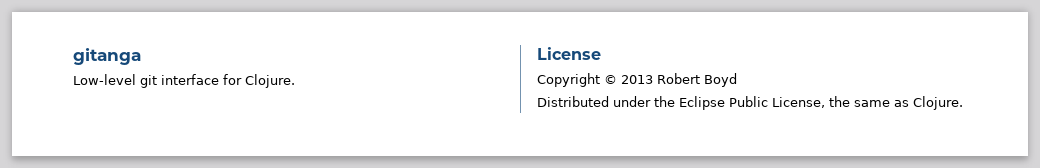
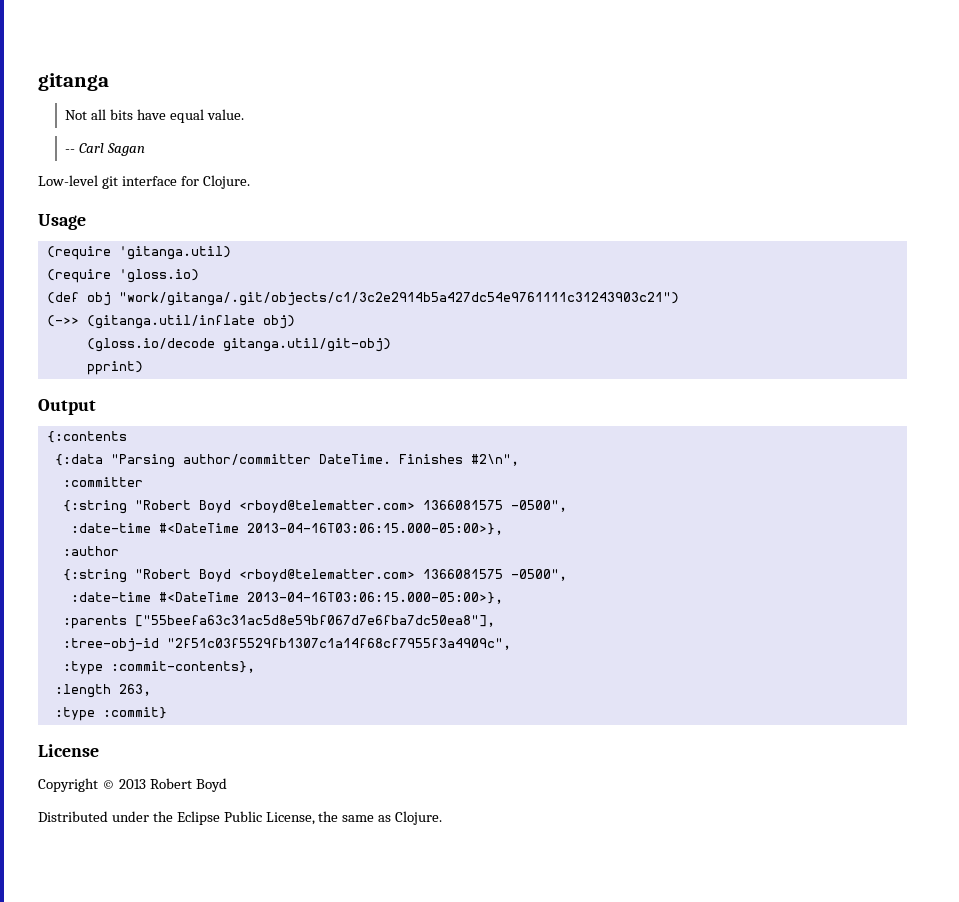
+ Not all bits have equal value.
+ -- Carl Sagan
+ Usage
+ (require 'gitanga.util)
+ (require 'gloss.io)
+ (def obj "work/gitanga/.git/objects/c1/3c2e2914b5a427dc54e9761111c31243903c21")
+ (->> (gitanga.util/inflate obj)
+ (gloss.io/decode gitanga.util/git-obj)
+ pprint)
+ Output
+ {:contents
+ {:data "Parsing author/committer DateTime. Finishes #2\n",
+ :committer
+ {:string "Robert Boyd <rboyd@telematter.com> 1366081575 -0500",
+ :date-time #<DateTime 2013-04-16T03:06:15.000-05:00>},
+ :author
+ {:string "Robert Boyd <rboyd@telematter.com> 1366081575 -0500",
+ :date-time #<DateTime 2013-04-16T03:06:15.000-05:00>},
+ :parents ["55beefa63c31ac5d8e59bf067d7e6fba7dc50ea8"],
+ :tree-obj-id "2f51c03f5529fb1307c1a14f68cf7955f3a4909c",
+ :type :commit-contents},
+ :length 263,
+ :type :commit}

